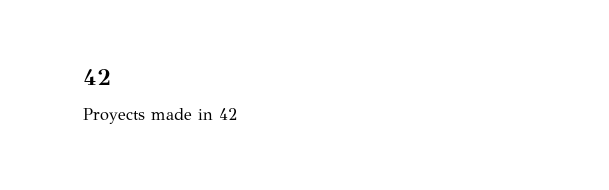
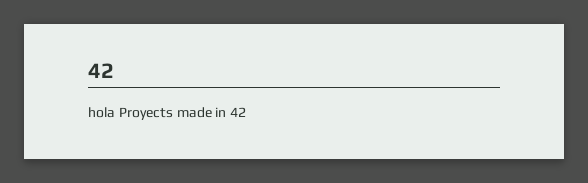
- Proyects made in 42
+ hola Proyects made in 42

